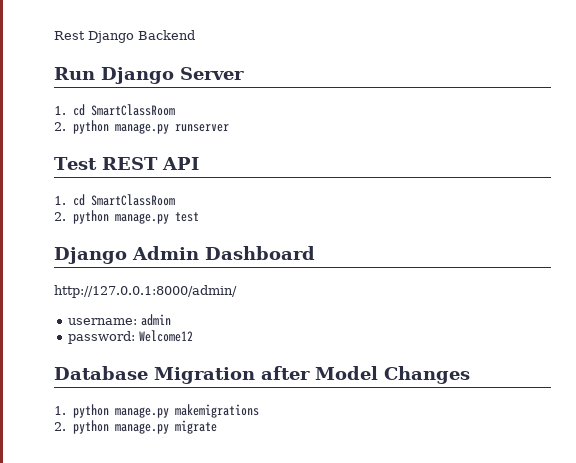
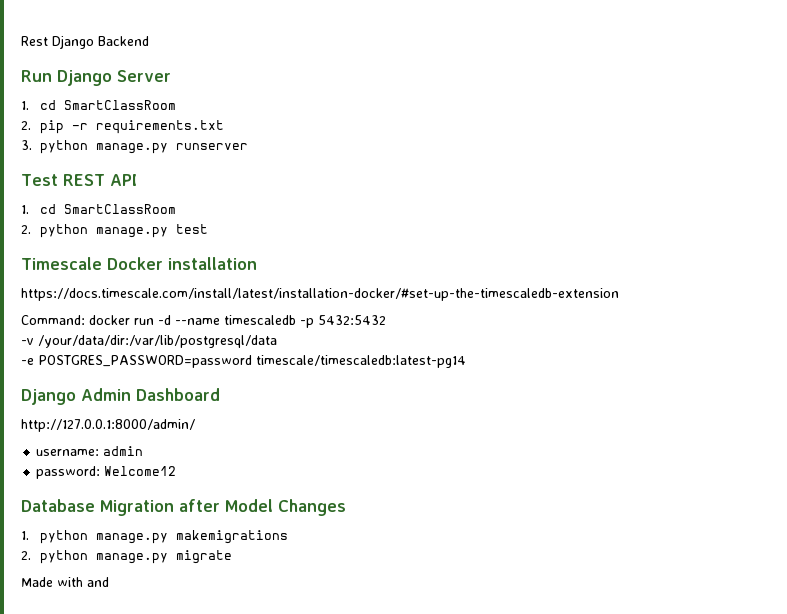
- 2. python manage.py runserver
+ 2. pip -r requirements.txt
+ 3. python manage.py runserver
+ Timescale Docker installation
+ https://docs.timescale.com/install/latest/installation-docker/#set-up-the-timescaledb-extension
+ Command: docker run -d --name timescaledb -p 5432:5432
+ -v /your/data/dir:/var/lib/postgresql/data
+ -e POSTGRES_PASSWORD=password timescale/timescaledb:latest-pg14
+ Made with and

